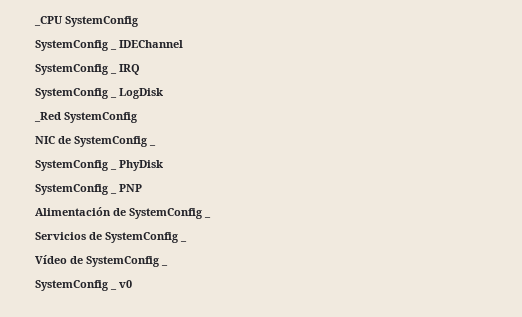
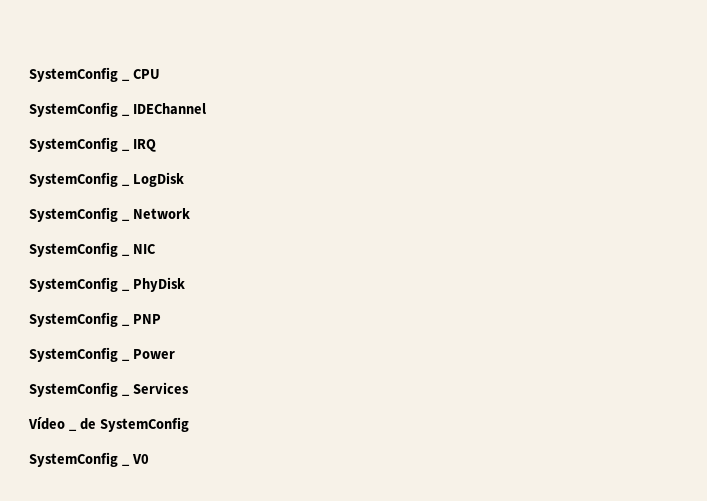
- _CPU SystemConfig
+ SystemConfig _ CPU
- _Red SystemConfig
- NIC de SystemConfig _
+ SystemConfig _ Network
+ SystemConfig _ NIC
- Alimentación de SystemConfig _
- Servicios de SystemConfig _
- Vídeo de SystemConfig _
- SystemConfig _ v0
+ SystemConfig _ Power
+ SystemConfig _ Services
+ Vídeo _ de SystemConfig
+ SystemConfig _ V0

